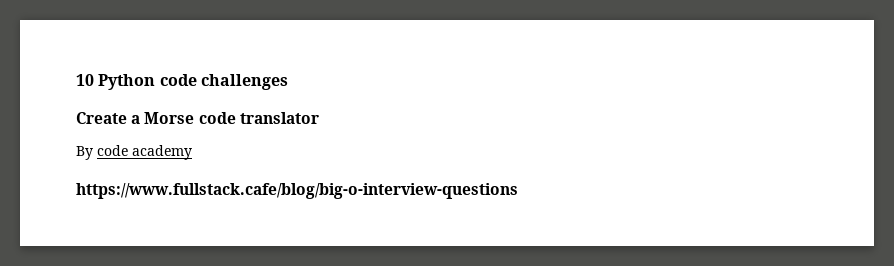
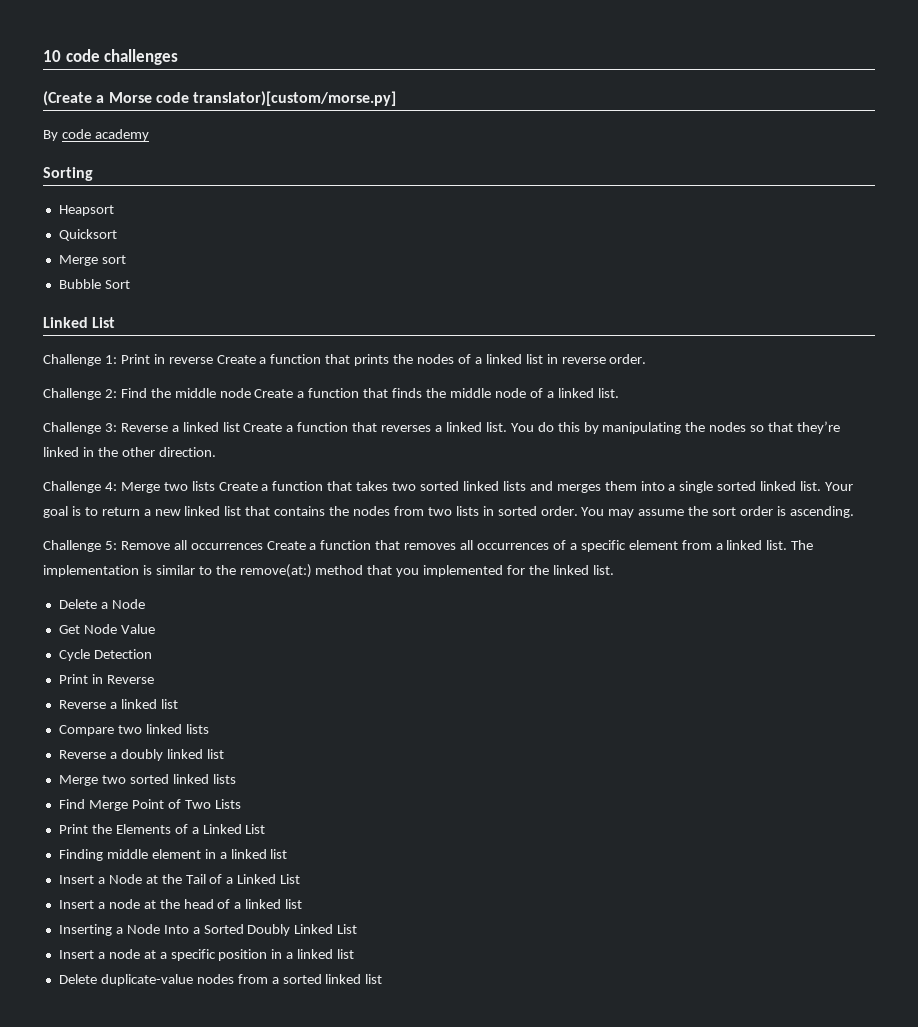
- 10 Python code challenges
+ 10 code challenges
- Create a Morse code translator
+ (Create a Morse code translator)[custom/morse.py]
- https://www.fullstack.cafe/blog/big-o-interview-questions
+ Sorting
+ Heapsort
+ Quicksort
+ Merge sort
+ Bubble Sort
+ Linked List
+ Challenge 1: Print in reverse Create a function that prints the nodes of a linked list in reverse order.
+ Challenge 2: Find the middle node Create a function that finds the middle node of a linked list.
+ Challenge 3: Reverse a linked list Create a function that reverses a linked list. You do this by manipulating the nodes so that they’re linked in the other direction.
+ Challenge 4: Merge two lists Create a function that takes two sorted linked lists and merges them into a single sorted linked list. Your goal is to return a new linked list that contains the nodes from two lists in sorted order. You may assume the sort order is ascending.
+ Challenge 5: Remove all occurrences Create a function that removes all occurrences of a specific element from a linked list. The implementation is similar to the remove(at:) method that you implemented for the linked list.
+ Delete a Node
+ Get Node Value
+ Cycle Detection
+ Print in Reverse
+ Reverse a linked list
+ Compare two linked lists
+ Reverse a doubly linked list
+ Merge two sorted linked lists
+ Find Merge Point of Two Lists
+ Print the Elements of a Linked List
+ Finding middle element in a linked list
+ Insert a Node at the Tail of a Linked List
+ Insert a node at the head of a linked list
+ Inserting a Node Into a Sorted Doubly Linked List
+ Insert a node at a specific position in a linked list
+ Delete duplicate-value nodes from a sorted linked list

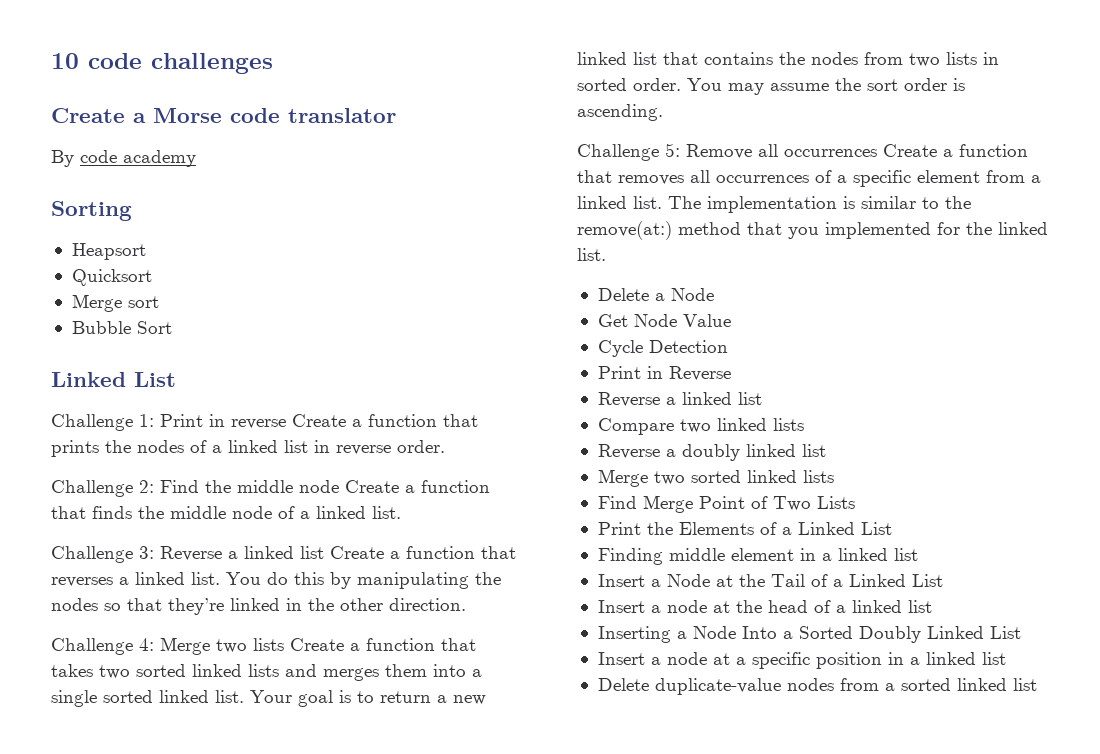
- (Create a Morse code translator)[custom/morse.py]
+ Create a Morse code translator

